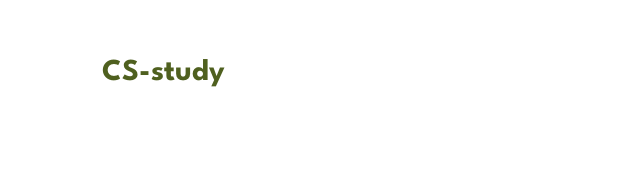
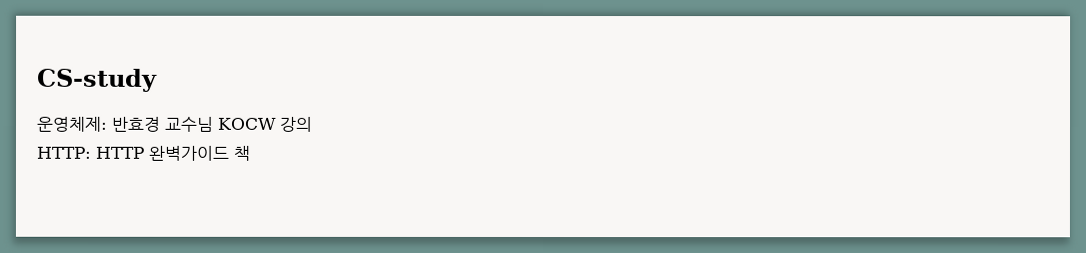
+ 운영체제: 반효경 교수님 KOCW 강의
+ HTTP: HTTP 완벽가이드 책

